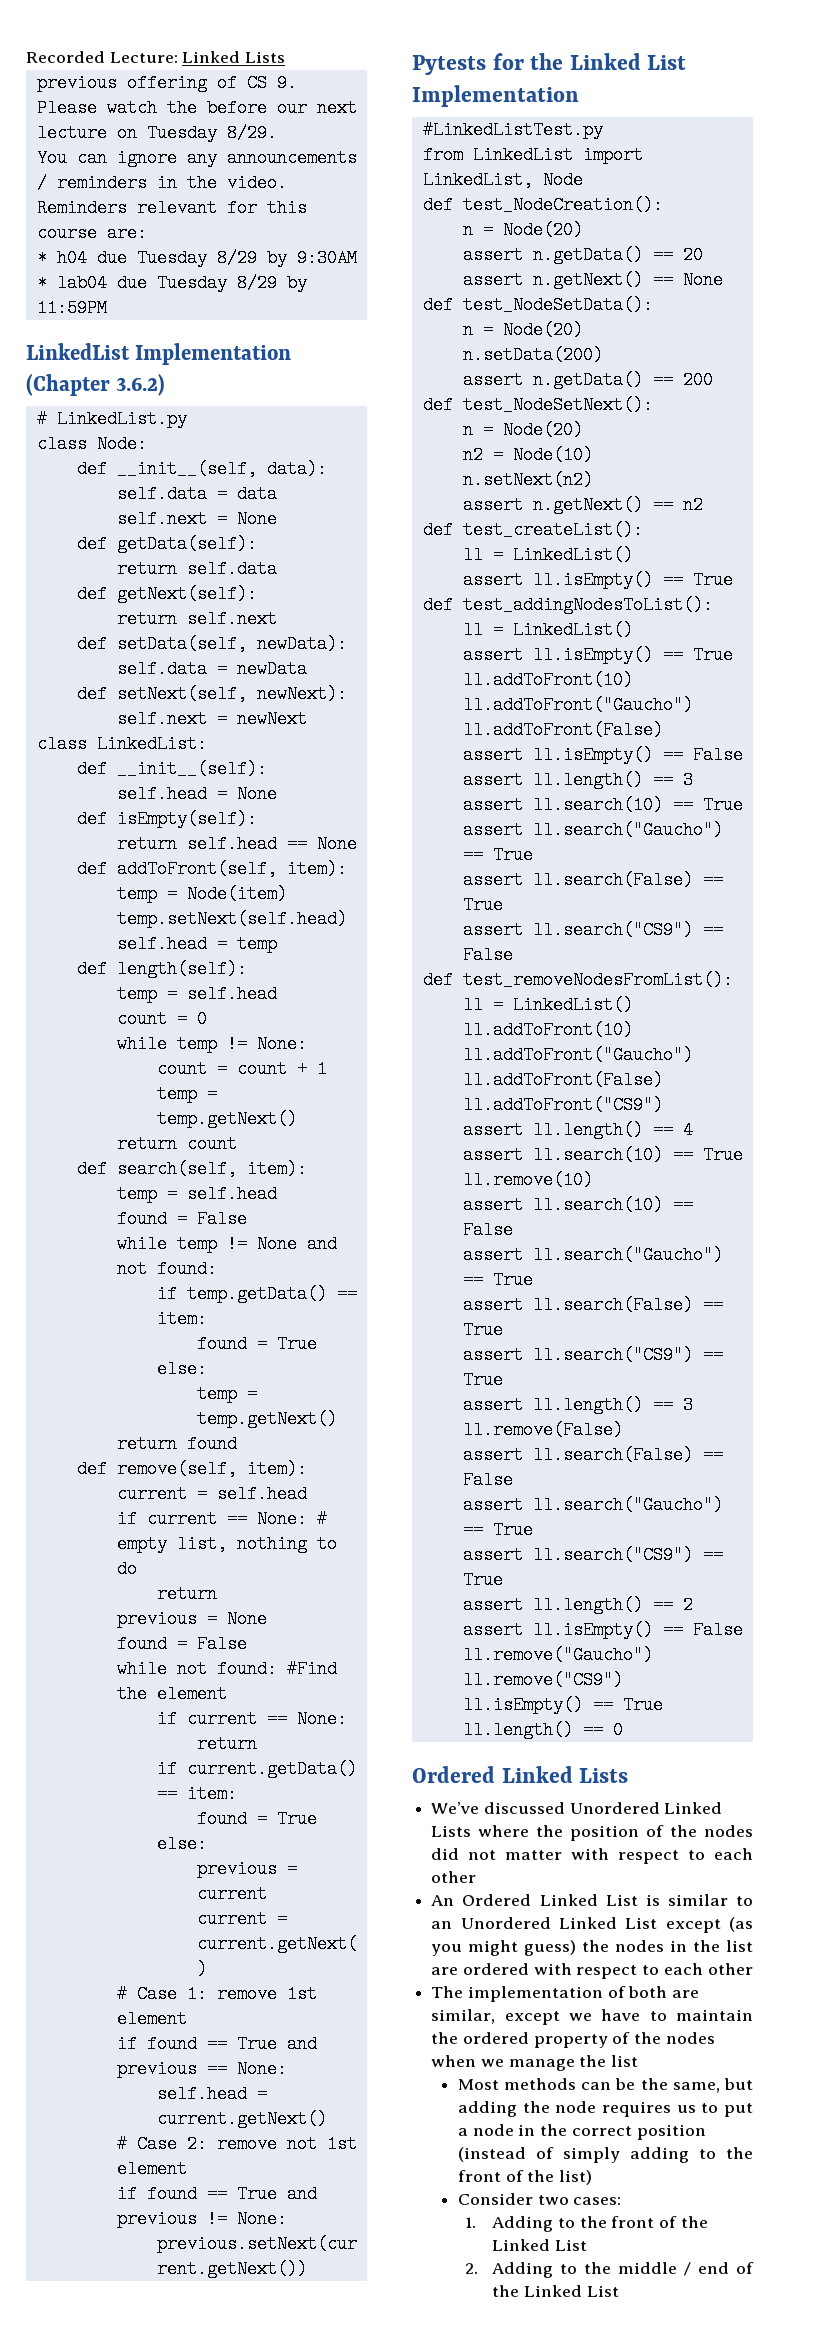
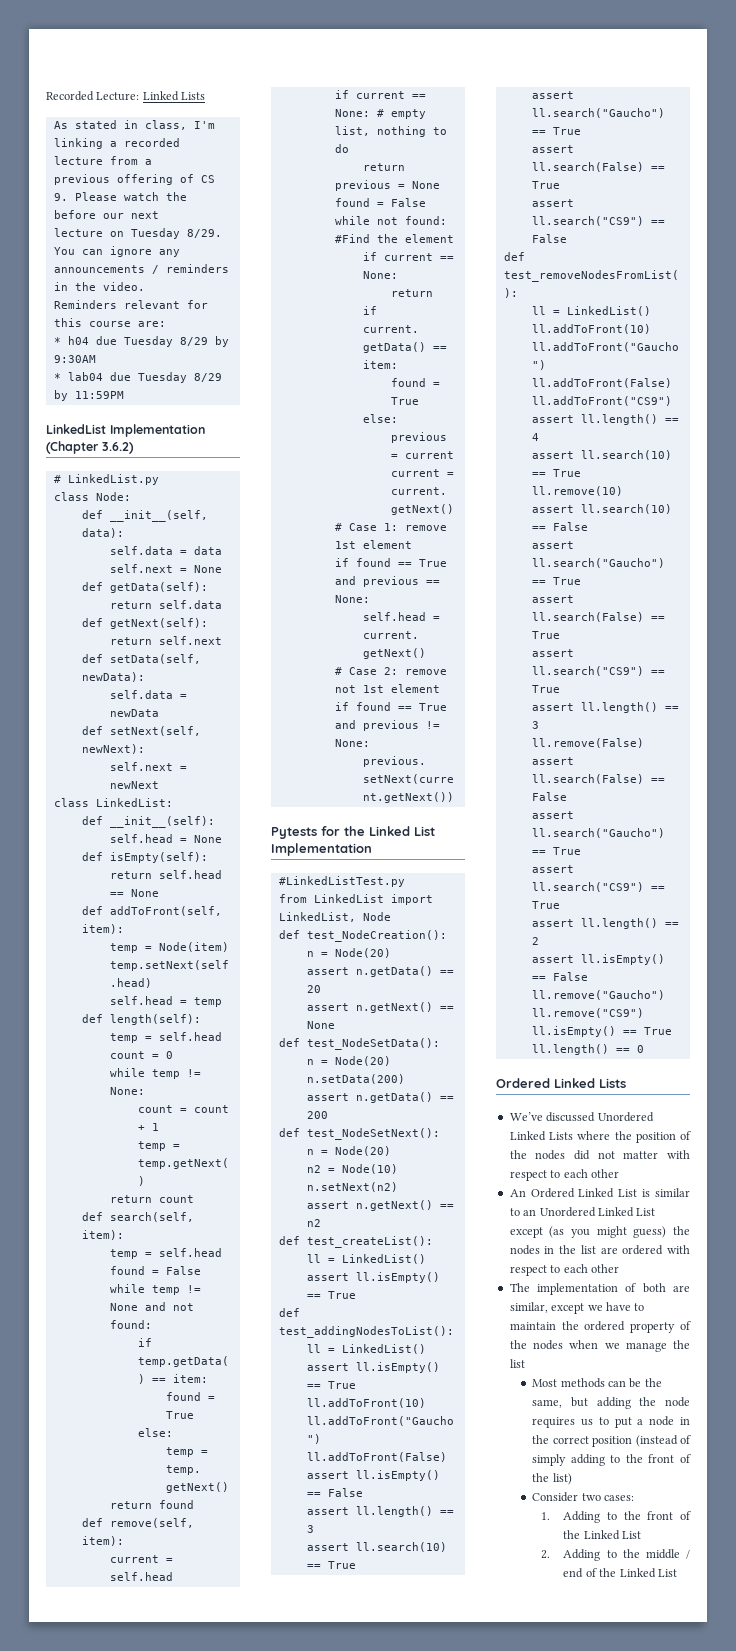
+ As stated in class, I'm linking a recorded lecture from a

